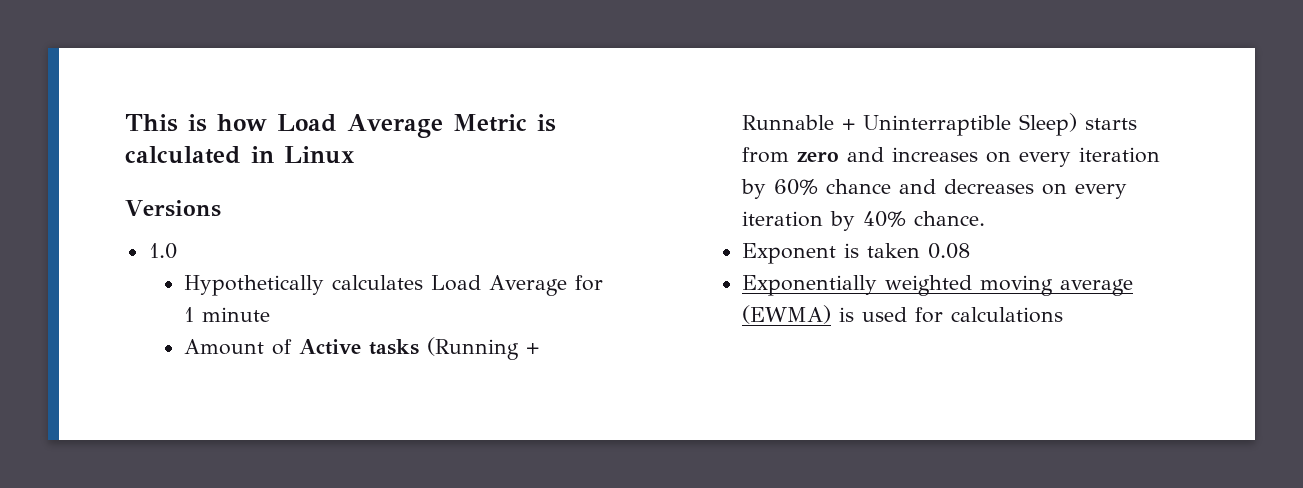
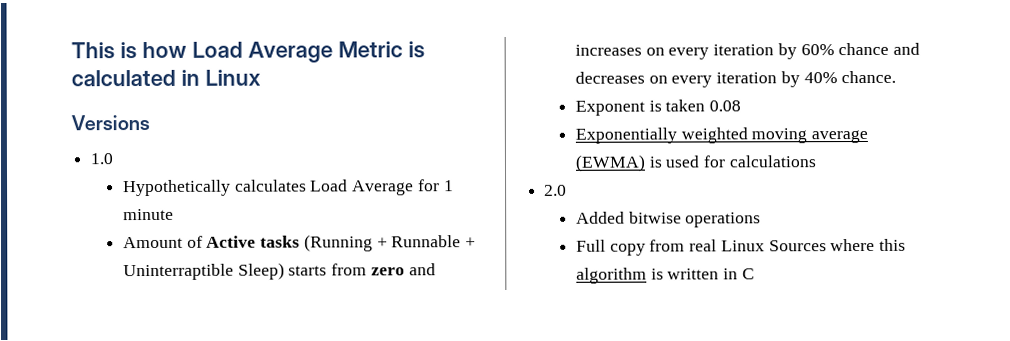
+ 2.0
+ Added bitwise operations
+ Full copy from real Linux Sources where this algorithm is written in C

